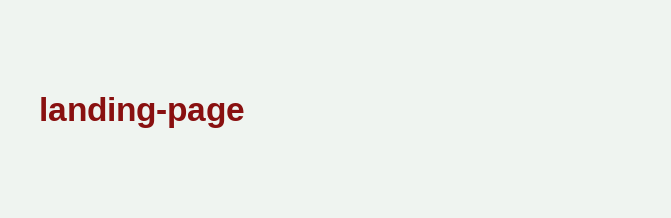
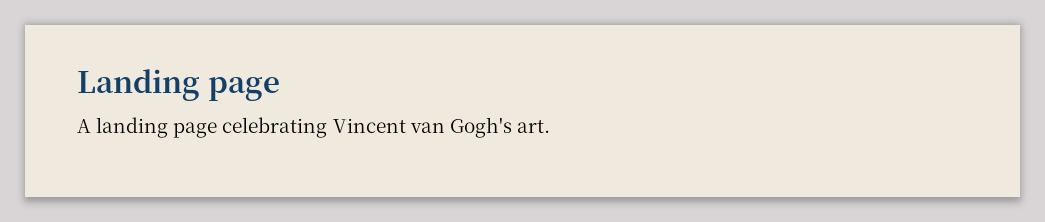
- landing-page
+ Landing page
+ A landing page celebrating Vincent van Gogh's art.

